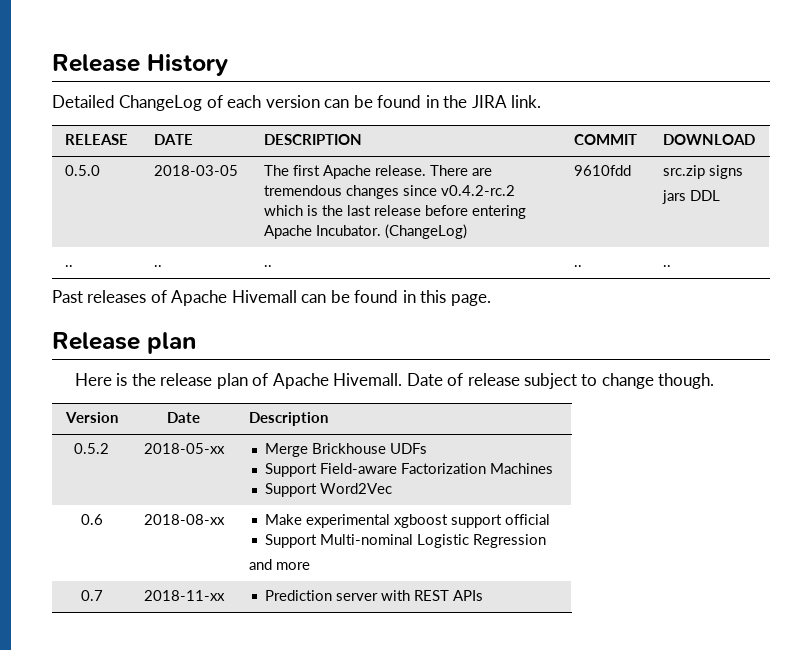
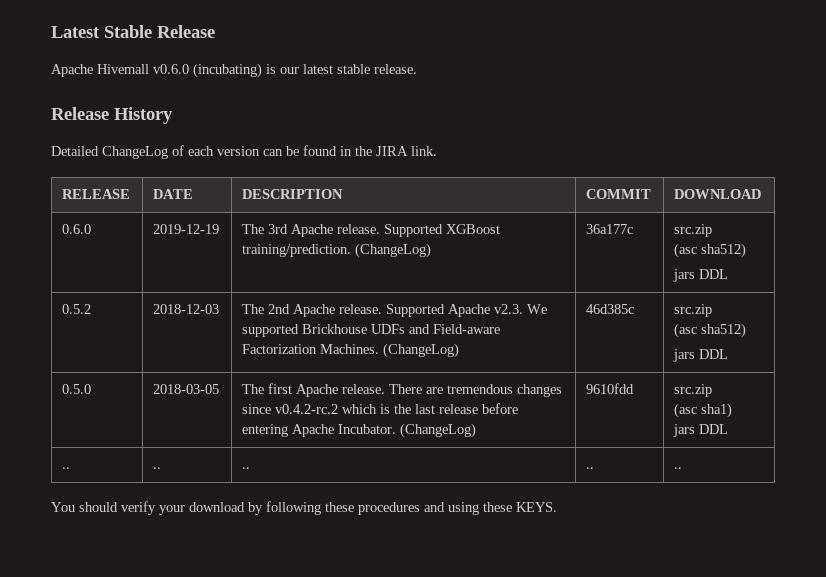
+ Latest Stable Release
+ Apache Hivemall v0.6.0 (incubating) is our latest stable release.
+ 0.6.0 | 2019-12-19 | The 3rd Apache release. Supported XGBoost training/prediction. (ChangeLog) | 36a177c | src.zip
+ (asc sha512)
+ jars DDL
+ 0.5.2 | 2018-12-03 | The 2nd Apache release. Supported Apache v2.3. We supported Brickhouse UDFs and Field-aware Factorization Machines. (ChangeLog) | 46d385c | src.zip
+ (asc sha512)
+ jars DDL
- 0.5.0 | 2018-03-05 | The first Apache release. There are tremendous changes since v0.4.2-rc.2 which is the last release before entering Apache Incubator. (ChangeLog) | 9610fdd | src.zip signs
+ 0.5.0 | 2018-03-05 | The first Apache release. There are tremendous changes since v0.4.2-rc.2 which is the last release before entering Apache Incubator. (ChangeLog) | 9610fdd | src.zip
+ (asc sha1)
- Past releases of Apache Hivemall can be found in this page.
- Release plan
- Here is the release plan of Apache Hivemall. Date of release subject to change though.
- Version | Date | Description
- 0.5.2 | 2018-05-xx | Merge Brickhouse UDFs
- Support Field-aware Factorization Machines
- Support Word2Vec
- 0.6 | 2018-08-xx | Make experimental xgboost support official
- Support Multi-nominal Logistic Regression
- and more
- 0.7 | 2018-11-xx | Prediction server with REST APIs
+ You should verify your download by following these procedures and using these KEYS.

